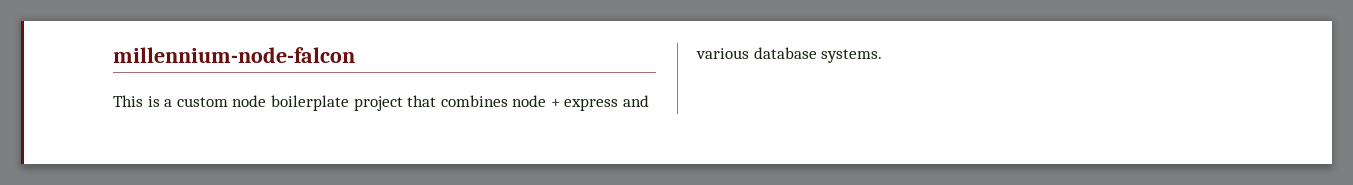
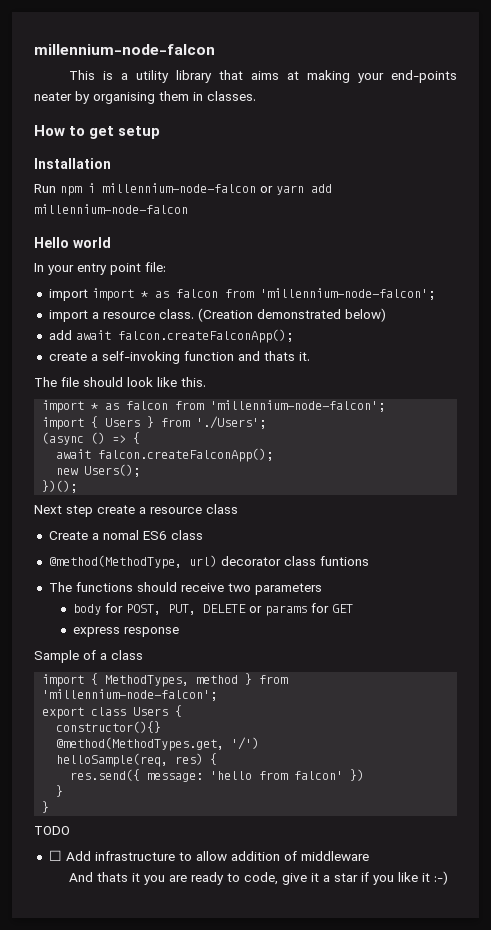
- This is a custom node boilerplate project that combines node + express and various database systems.
+ This is a utility library that aims at making your end-points neater by organising them in classes.
+ How to get setup
+ Installation
+ Run npm i millennium-node-falcon or yarn add millennium-node-falcon
+ Hello world
+ In your entry point file:
+ import import * as falcon from 'millennium-node-falcon';
+ import a resource class. (Creation demonstrated below)
+ add await falcon.createFalconApp();
+ create a self-invoking function and thats it.
+ The file should look like this.
+ import * as falcon from 'millennium-node-falcon';
+ import { Users } from './Users';
+ (async () => {
+ await falcon.createFalconApp();
+ new Users();
+ })();
+ Next step create a resource class
+ Create a nomal ES6 class
+ @method(MethodType, url) decorator class funtions
+ The functions should receive two parameters
+ body for POST, PUT, DELETE or params for GET
+ express response
+ Sample of a class
+ import { MethodTypes, method } from 'millennium-node-falcon';
+ export class Users {
+ constructor(){}
+ @method(MethodTypes.get, '/')
+ helloSample(req, res) {
+ res.send({ message: 'hello from falcon' })
+ }
+ }
+ TODO
+ ☐ Add infrastructure to allow addition of middleware
+ And thats it you are ready to code, give it a star if you like it :-)

